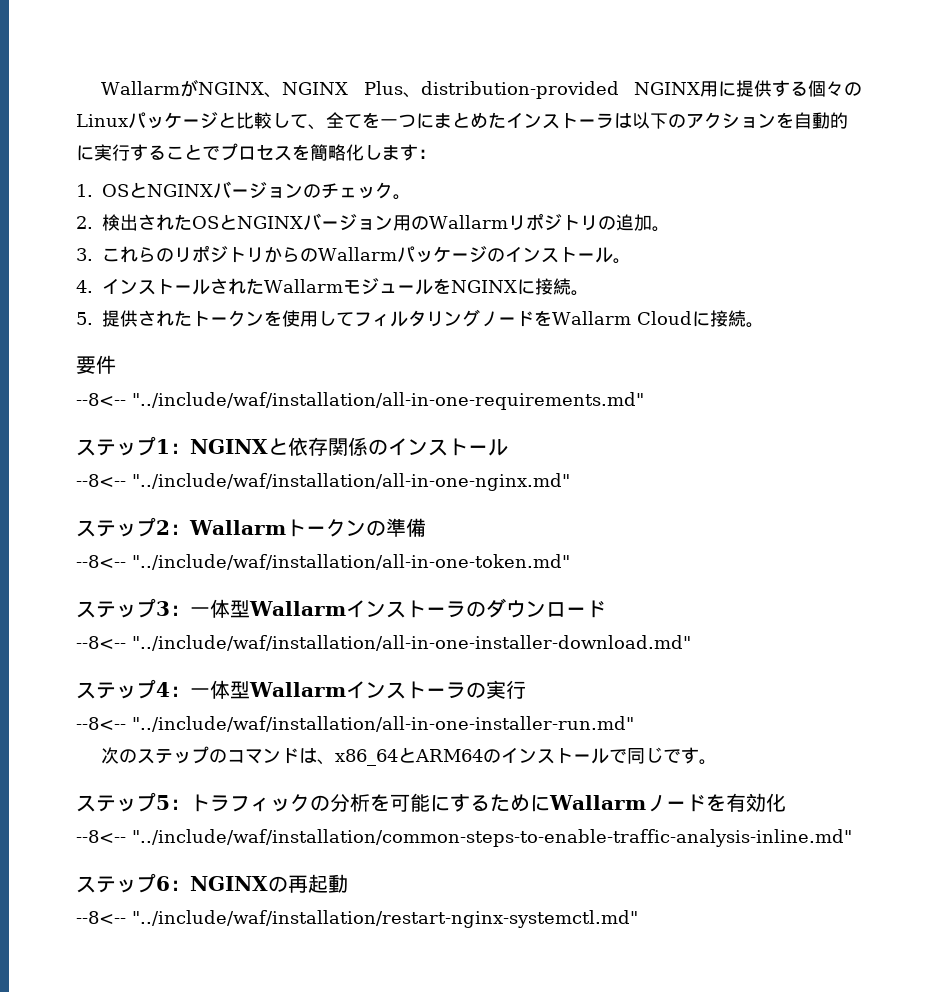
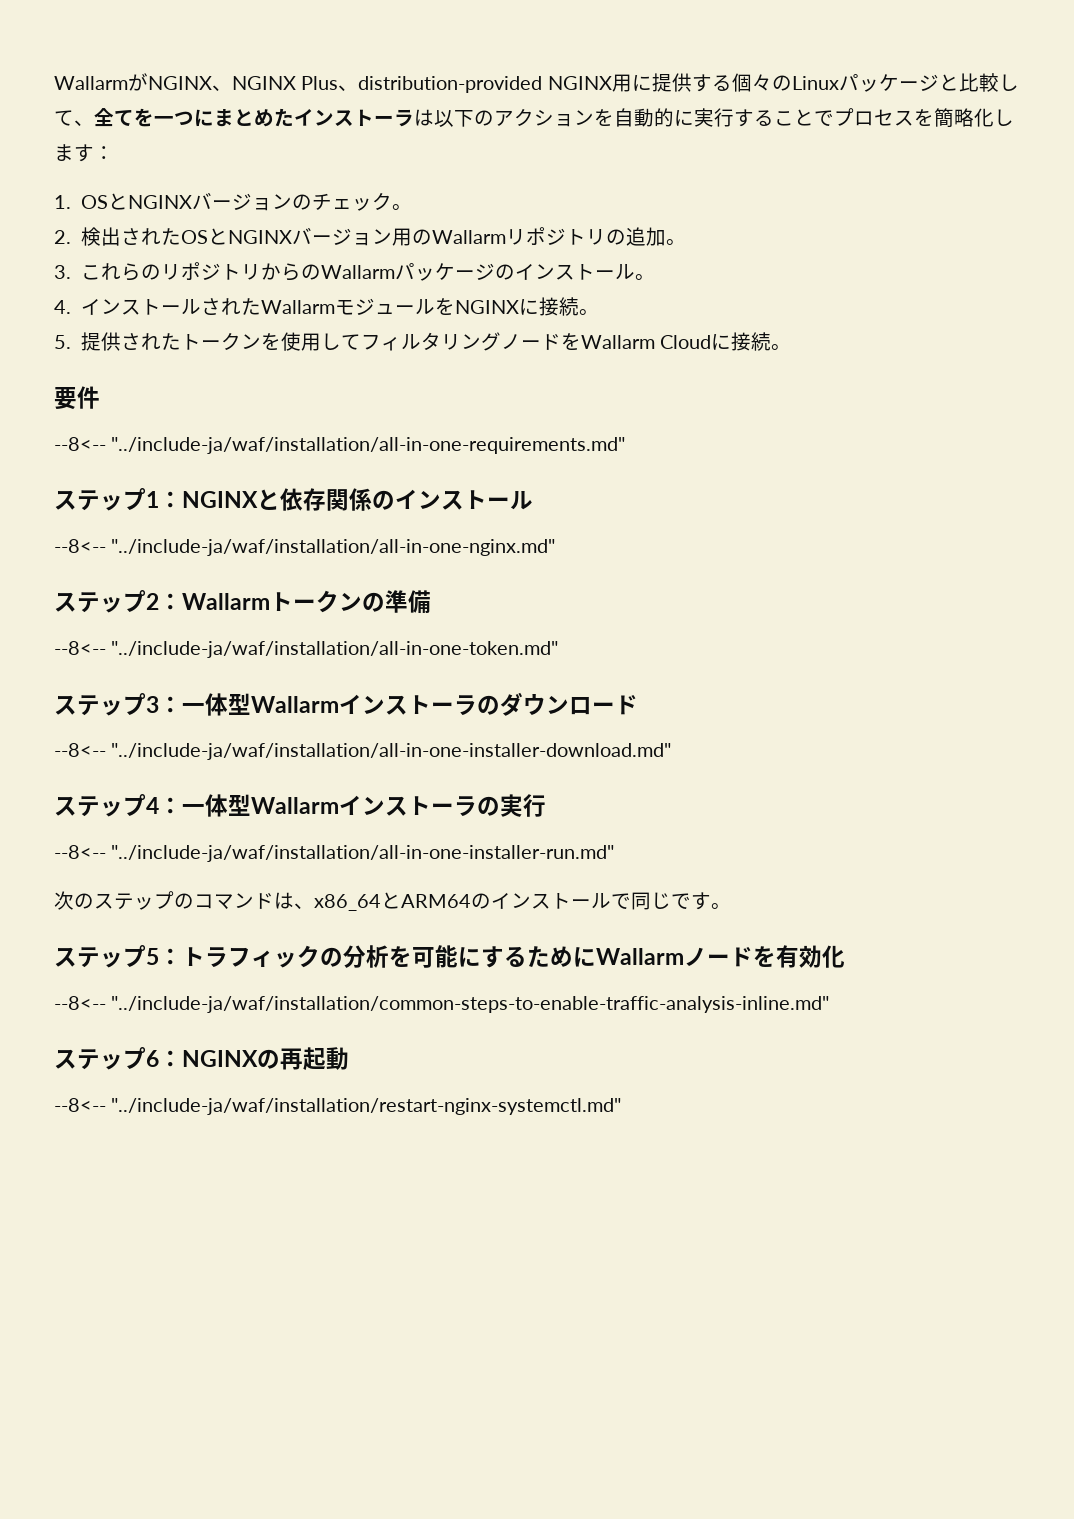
- --8<-- "../include/waf/installation/all-in-one-requirements.md"
+ --8<-- "../include-ja/waf/installation/all-in-one-requirements.md"
- --8<-- "../include/waf/installation/all-in-one-nginx.md"
+ --8<-- "../include-ja/waf/installation/all-in-one-nginx.md"
- --8<-- "../include/waf/installation/all-in-one-token.md"
+ --8<-- "../include-ja/waf/installation/all-in-one-token.md"
- --8<-- "../include/waf/installation/all-in-one-installer-download.md"
+ --8<-- "../include-ja/waf/installation/all-in-one-installer-download.md"
- --8<-- "../include/waf/installation/all-in-one-installer-run.md"
+ --8<-- "../include-ja/waf/installation/all-in-one-installer-run.md"
- --8<-- "../include/waf/installation/common-steps-to-enable-traffic-analysis-inline.md"
+ --8<-- "../include-ja/waf/installation/common-steps-to-enable-traffic-analysis-inline.md"
- --8<-- "../include/waf/installation/restart-nginx-systemctl.md"
+ --8<-- "../include-ja/waf/installation/restart-nginx-systemctl.md"

